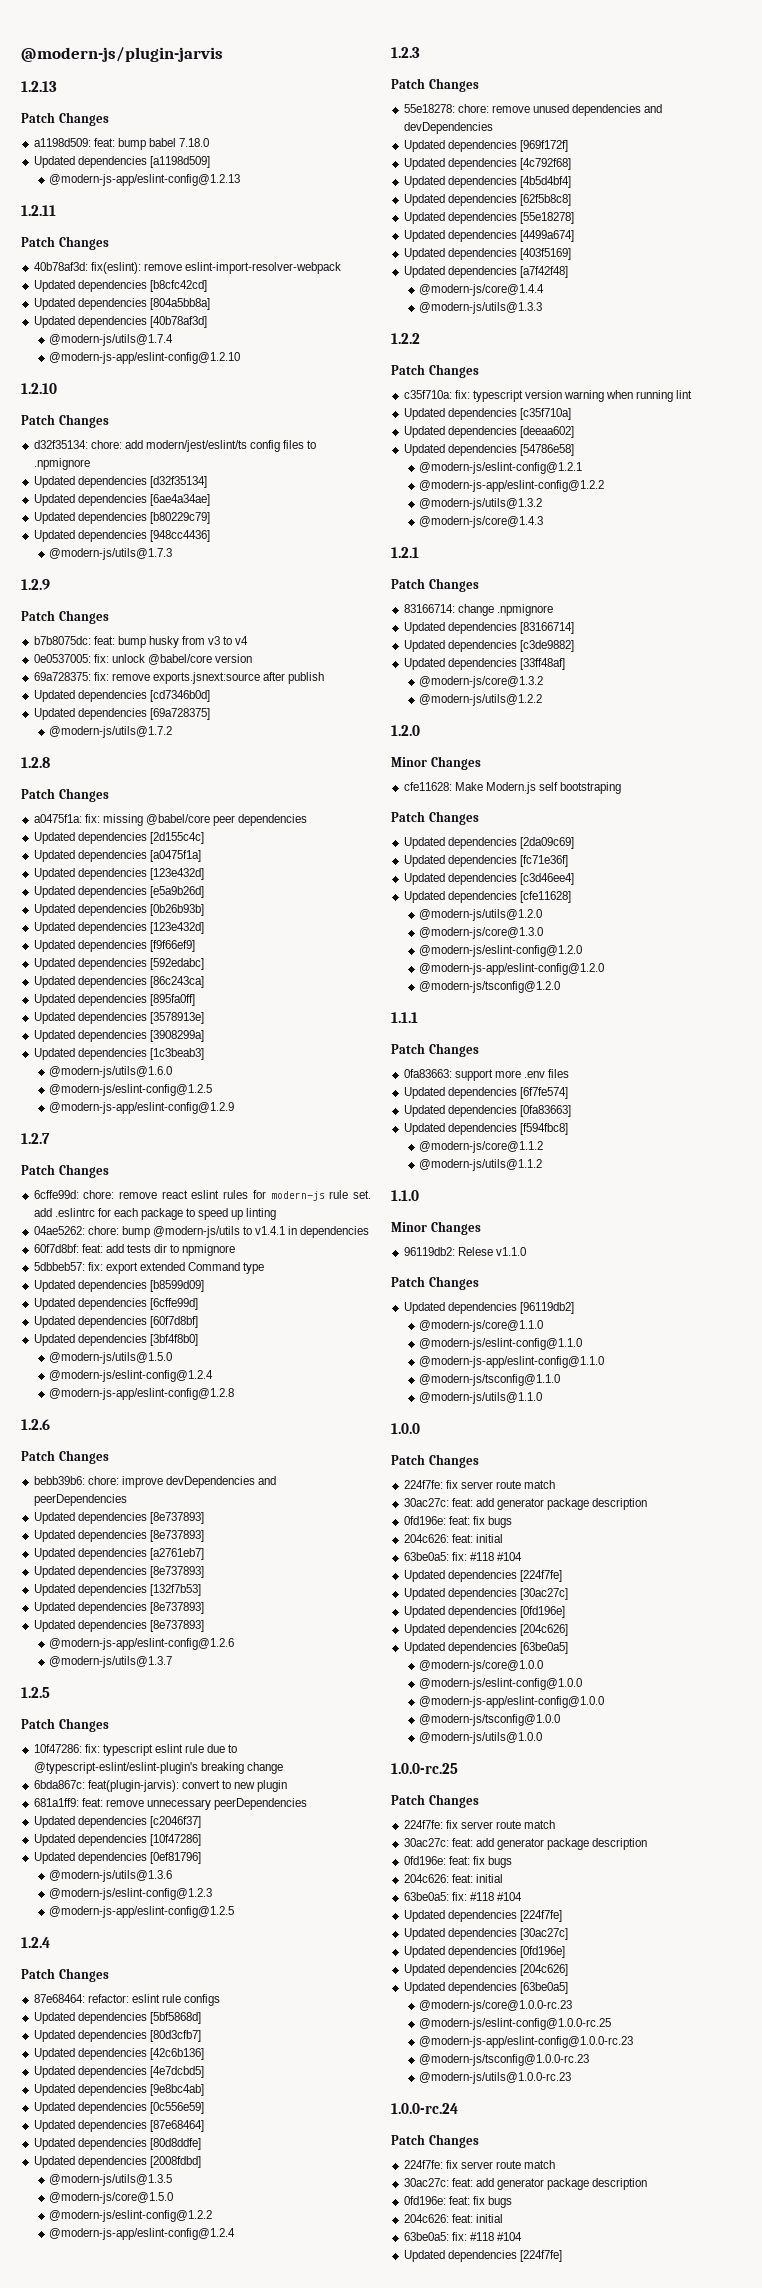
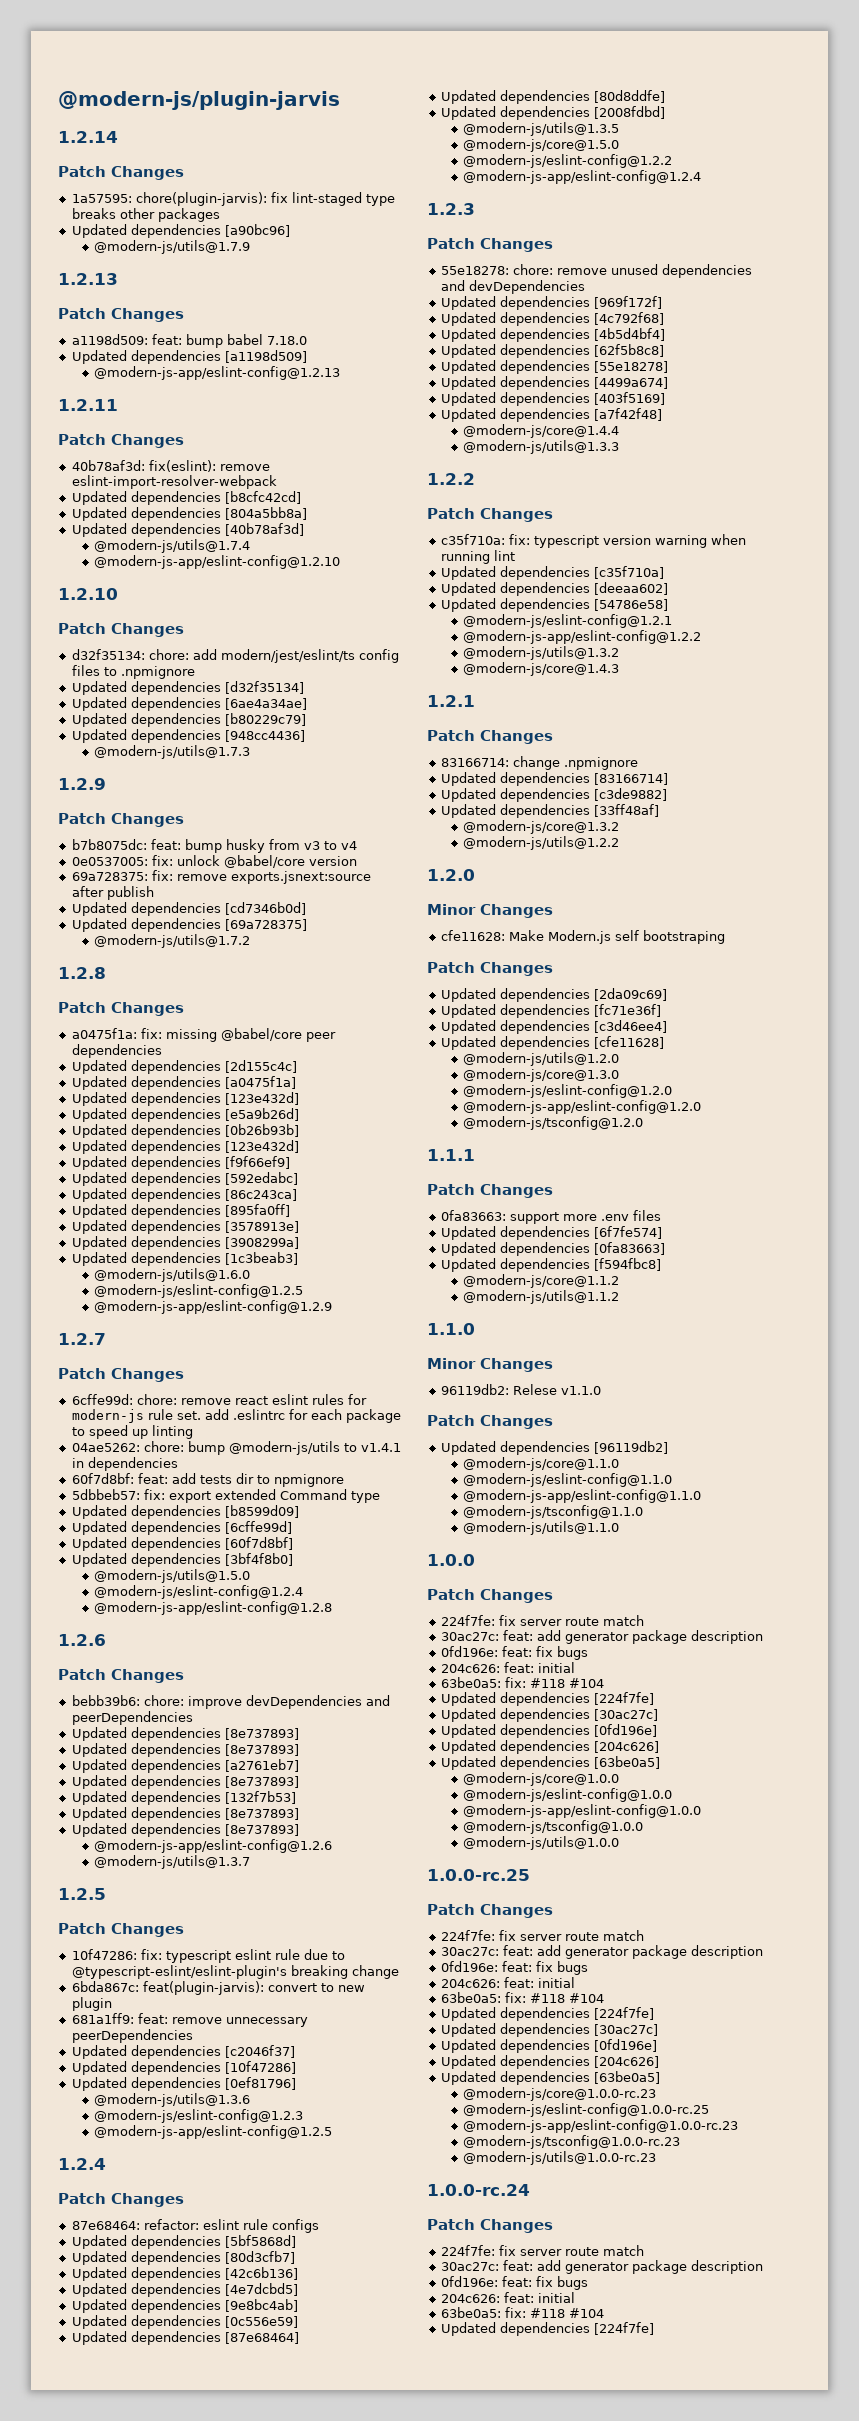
+ 1.2.14
+ Patch Changes
+ 1a57595: chore(plugin-jarvis): fix lint-staged type breaks other packages
+ Updated dependencies [a90bc96]
+ @modern-js/utils@1.7.9

